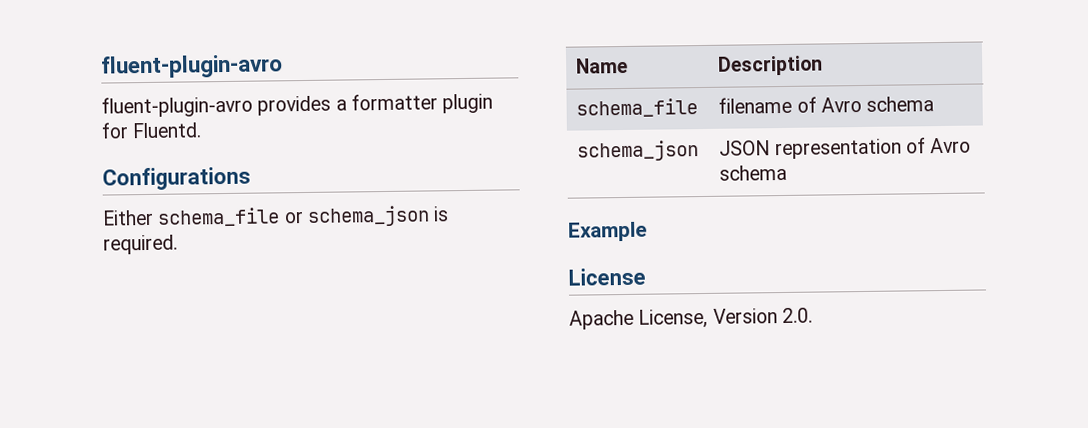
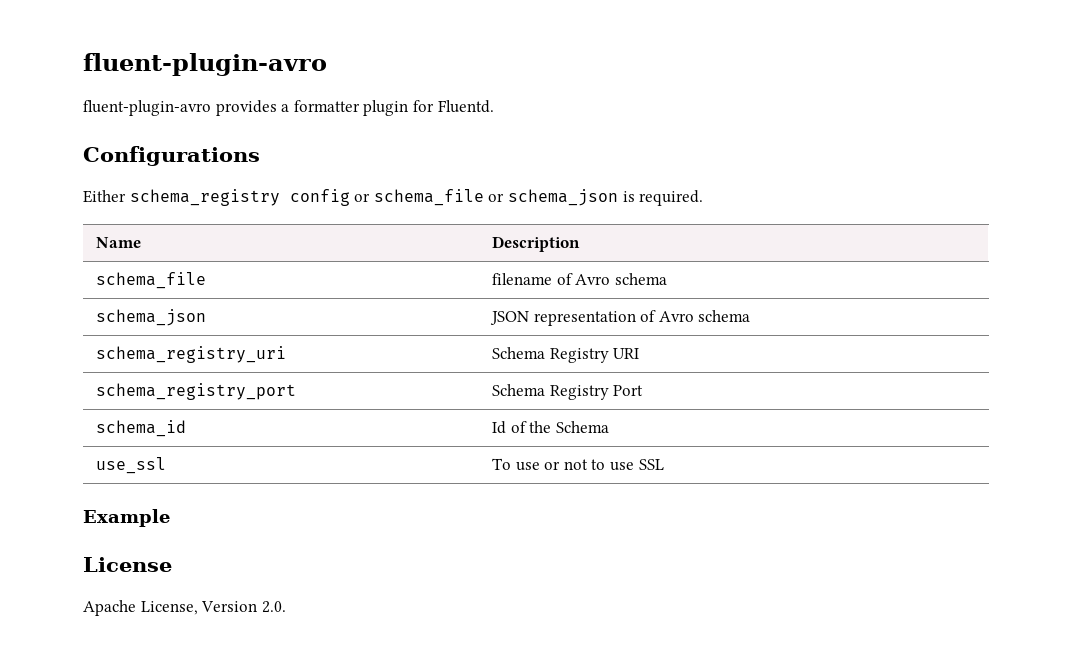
- Either schema_file or schema_json is required.
+ Either schema_registry config or schema_file or schema_json is required.
+ schema_registry_uri | Schema Registry URI
+ schema_registry_port | Schema Registry Port
+ schema_id | Id of the Schema
+ use_ssl | To use or not to use SSL

